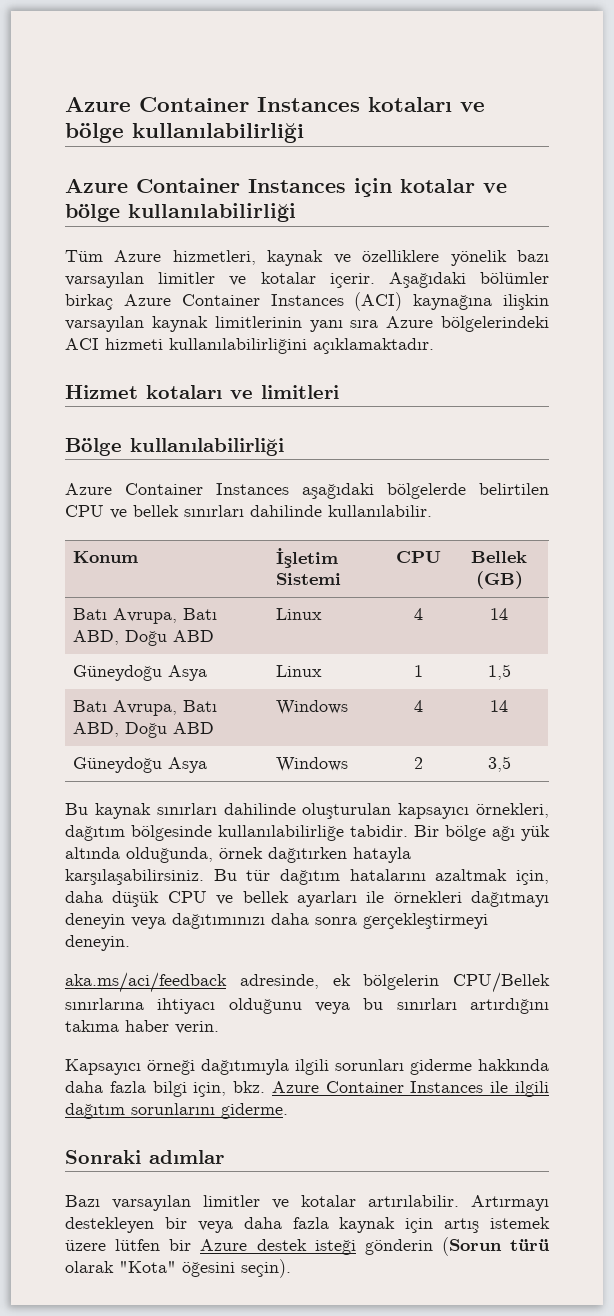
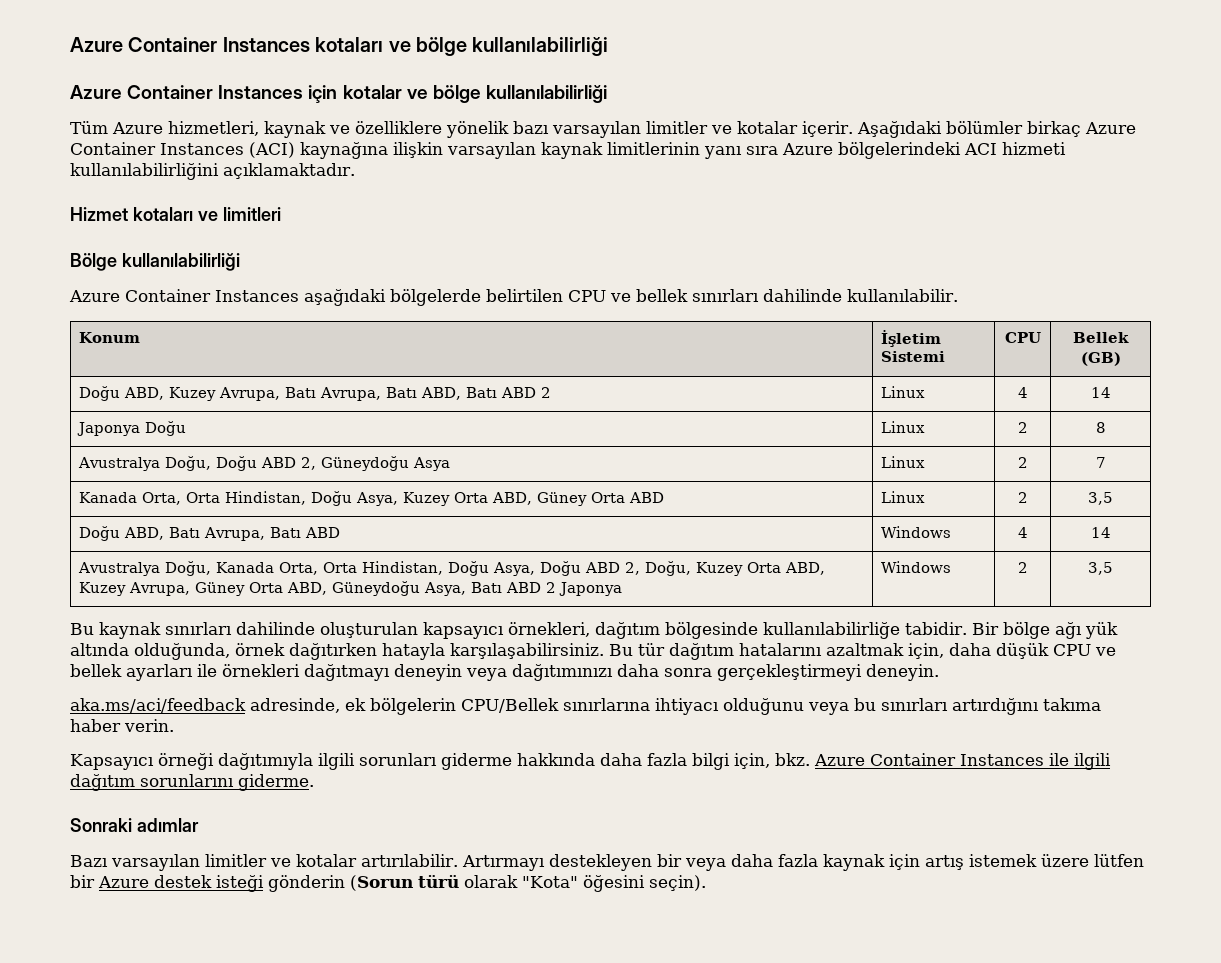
- Batı Avrupa, Batı ABD, Doğu ABD | Linux | 4 | 14
+ Doğu ABD, Kuzey Avrupa, Batı Avrupa, Batı ABD, Batı ABD 2 | Linux | 4 | 14
- Güneydoğu Asya | Linux | 1 | 1,5
- Batı Avrupa, Batı ABD, Doğu ABD | Windows | 4 | 14
+ Japonya Doğu | Linux | 2 | 8
+ Avustralya Doğu, Doğu ABD 2, Güneydoğu Asya | Linux | 2 | 7
+ Kanada Orta, Orta Hindistan, Doğu Asya, Kuzey Orta ABD, Güney Orta ABD | Linux | 2 | 3,5
+ Doğu ABD, Batı Avrupa, Batı ABD | Windows | 4 | 14
- Güneydoğu Asya | Windows | 2 | 3,5
+ Avustralya Doğu, Kanada Orta, Orta Hindistan, Doğu Asya, Doğu ABD 2, Doğu, Kuzey Orta ABD, Kuzey Avrupa, Güney Orta ABD, Güneydoğu Asya, Batı ABD 2 Japonya | Windows | 2 | 3,5

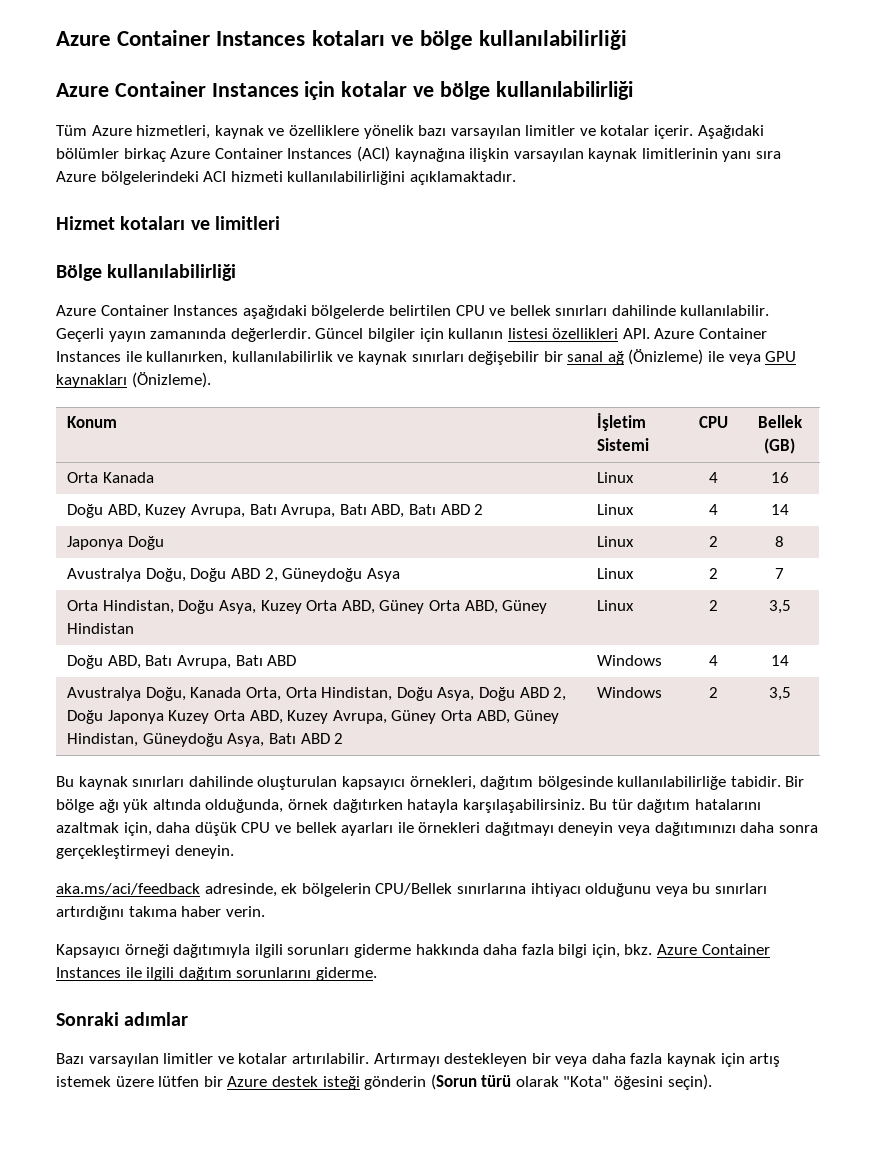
+ Geçerli yayın zamanında değerlerdir. Güncel bilgiler için kullanın listesi özellikleri API. Azure Container Instances ile kullanırken, kullanılabilirlik ve kaynak sınırları değişebilir bir sanal ağ (Önizleme) ile veya GPU kaynakları (Önizleme).
+ Orta Kanada | Linux | 4 | 16
- Kanada Orta, Orta Hindistan, Doğu Asya, Kuzey Orta ABD, Güney Orta ABD | Linux | 2 | 3,5
+ Orta Hindistan, Doğu Asya, Kuzey Orta ABD, Güney Orta ABD, Güney Hindistan | Linux | 2 | 3,5
- Avustralya Doğu, Kanada Orta, Orta Hindistan, Doğu Asya, Doğu ABD 2, Doğu, Kuzey Orta ABD, Kuzey Avrupa, Güney Orta ABD, Güneydoğu Asya, Batı ABD 2 Japonya | Windows | 2 | 3,5
+ Avustralya Doğu, Kanada Orta, Orta Hindistan, Doğu Asya, Doğu ABD 2, Doğu Japonya Kuzey Orta ABD, Kuzey Avrupa, Güney Orta ABD, Güney Hindistan, Güneydoğu Asya, Batı ABD 2 | Windows | 2 | 3,5

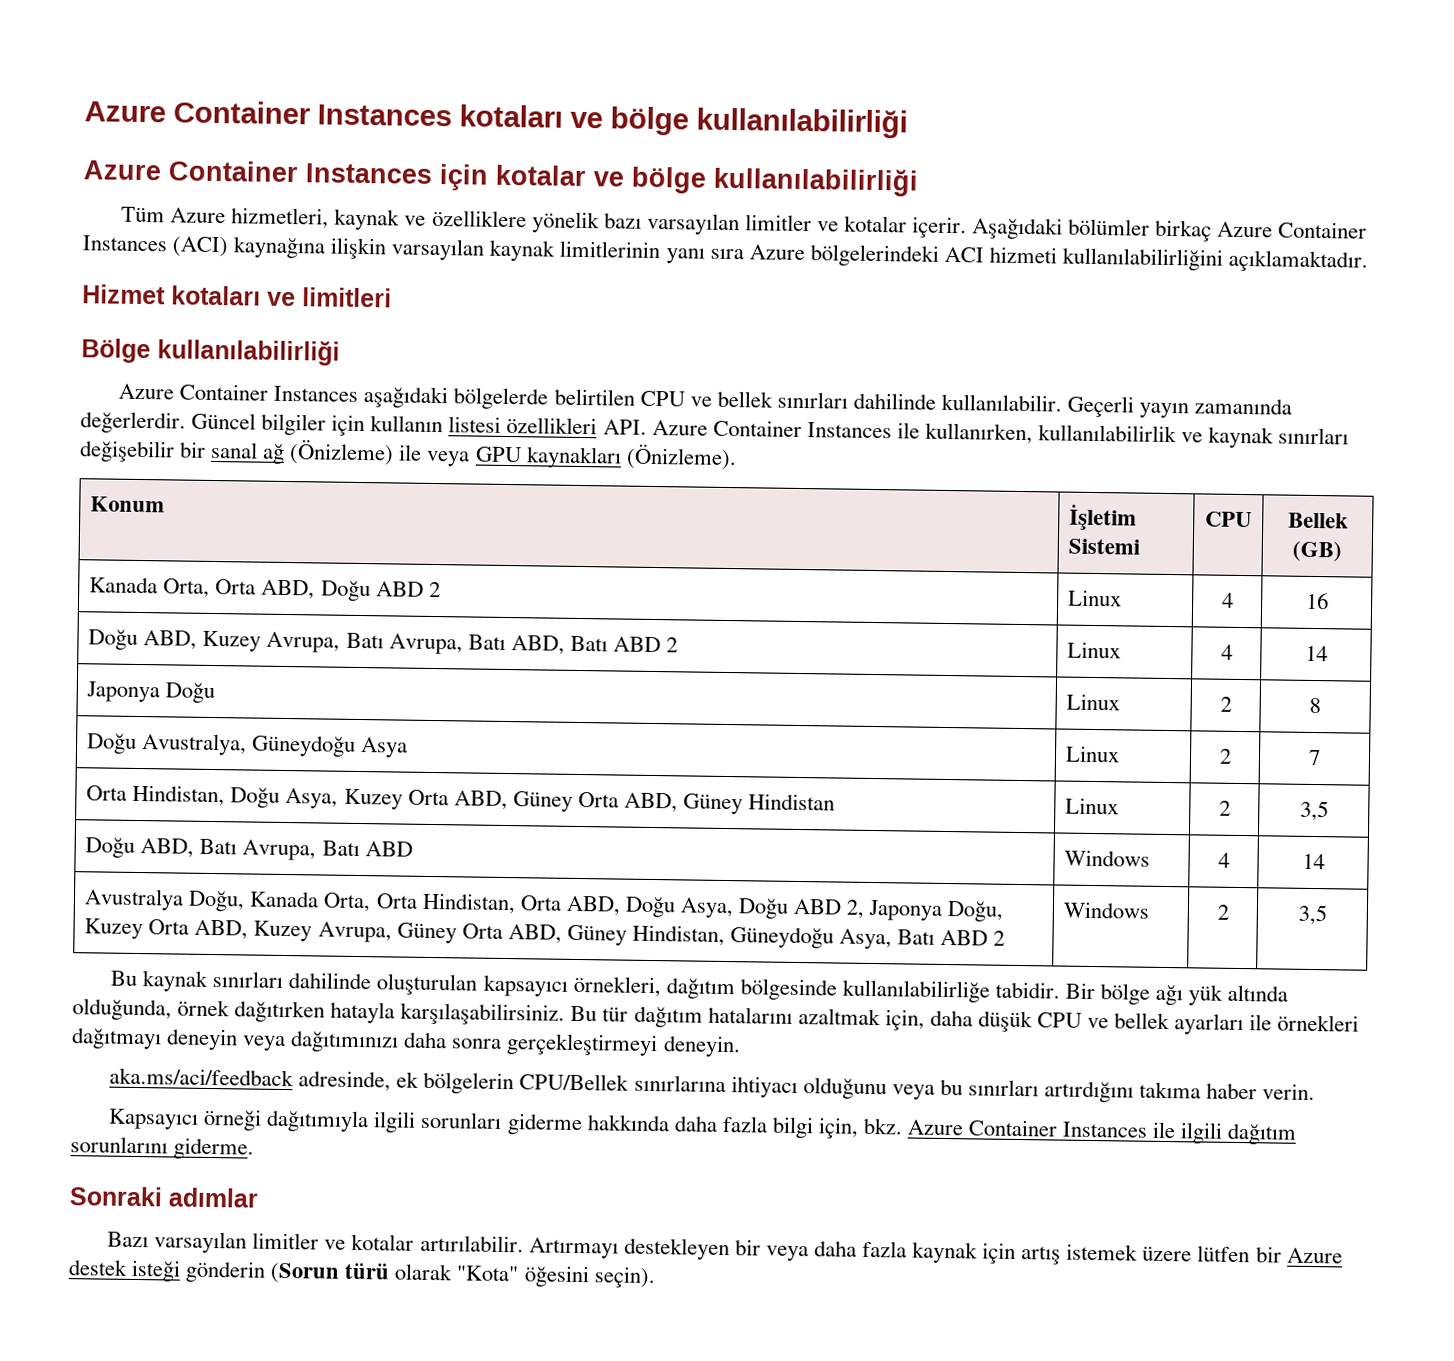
- Orta Kanada | Linux | 4 | 16
+ Kanada Orta, Orta ABD, Doğu ABD 2 | Linux | 4 | 16
- Avustralya Doğu, Doğu ABD 2, Güneydoğu Asya | Linux | 2 | 7
+ Doğu Avustralya, Güneydoğu Asya | Linux | 2 | 7
- Avustralya Doğu, Kanada Orta, Orta Hindistan, Doğu Asya, Doğu ABD 2, Doğu Japonya Kuzey Orta ABD, Kuzey Avrupa, Güney Orta ABD, Güney Hindistan, Güneydoğu Asya, Batı ABD 2 | Windows | 2 | 3,5
+ Avustralya Doğu, Kanada Orta, Orta Hindistan, Orta ABD, Doğu Asya, Doğu ABD 2, Japonya Doğu, Kuzey Orta ABD, Kuzey Avrupa, Güney Orta ABD, Güney Hindistan, Güneydoğu Asya, Batı ABD 2 | Windows | 2 | 3,5

